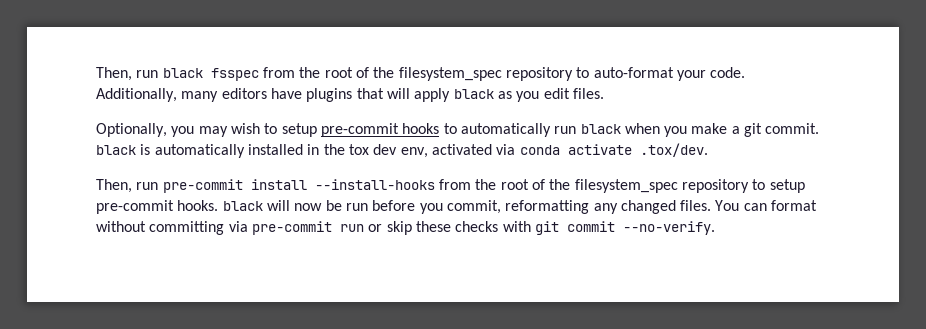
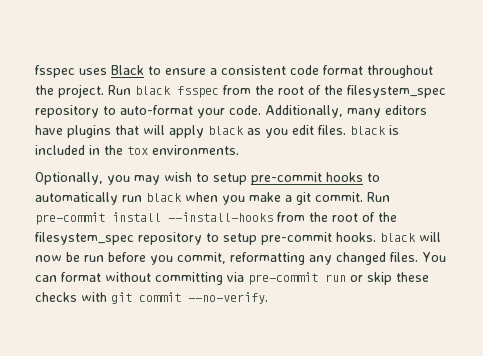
- Then, run black fsspec from the root of the filesystem_spec repository to auto-format your code.
+ fsspec uses Black to ensure a consistent code format throughout the project. Run black fsspec from the root of the filesystem_spec repository to auto-format your code.
- Additionally, many editors have plugins that will apply black as you edit files.
+ Additionally, many editors have plugins that will apply black as you edit files. black is included in the tox environments.
- Optionally, you may wish to setup pre-commit hooks to automatically run black when you make a git commit. black is automatically installed in the tox dev env, activated via conda activate .tox/dev.
- Then, run pre-commit install --install-hooks from the root of the filesystem_spec repository to setup pre-commit hooks. black will now be run before you commit, reformatting any changed files.
+ Optionally, you may wish to setup pre-commit hooks to automatically run black when you make a git commit. Run pre-commit install --install-hooks from the root of the filesystem_spec repository to setup pre-commit hooks. black will now be run before you commit, reformatting any changed files.

